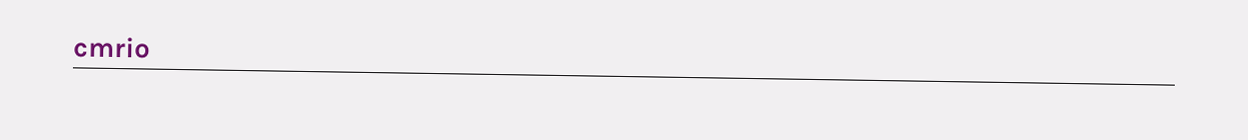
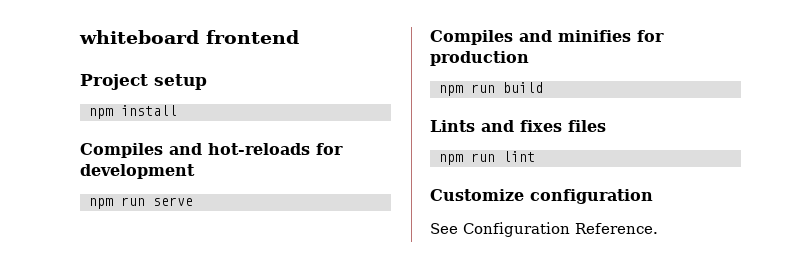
- cmrio
+ whiteboard frontend
+ Project setup
+ npm install
+ Compiles and hot-reloads for development
+ npm run serve
+ Compiles and minifies for production
+ npm run build
+ Lints and fixes files
+ npm run lint
+ Customize configuration
+ See Configuration Reference.

